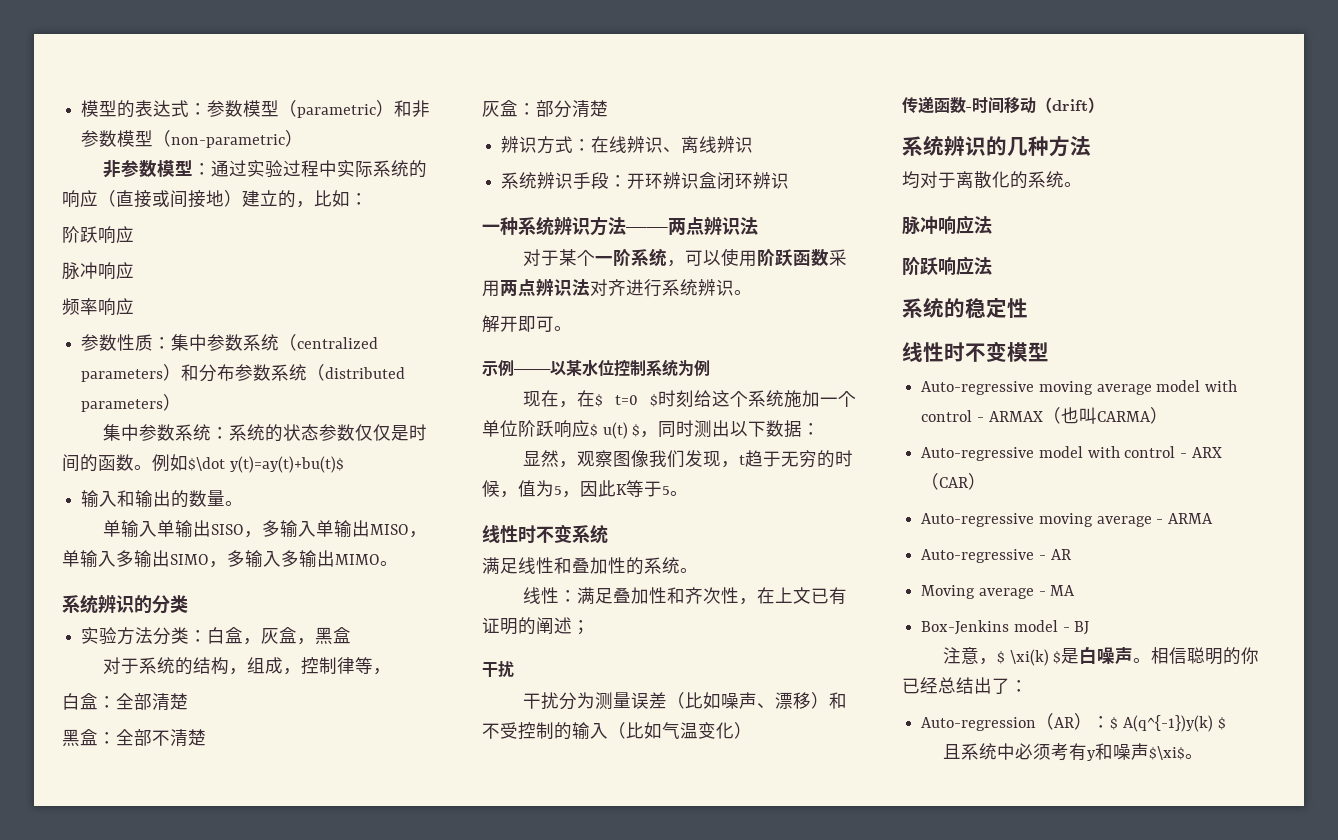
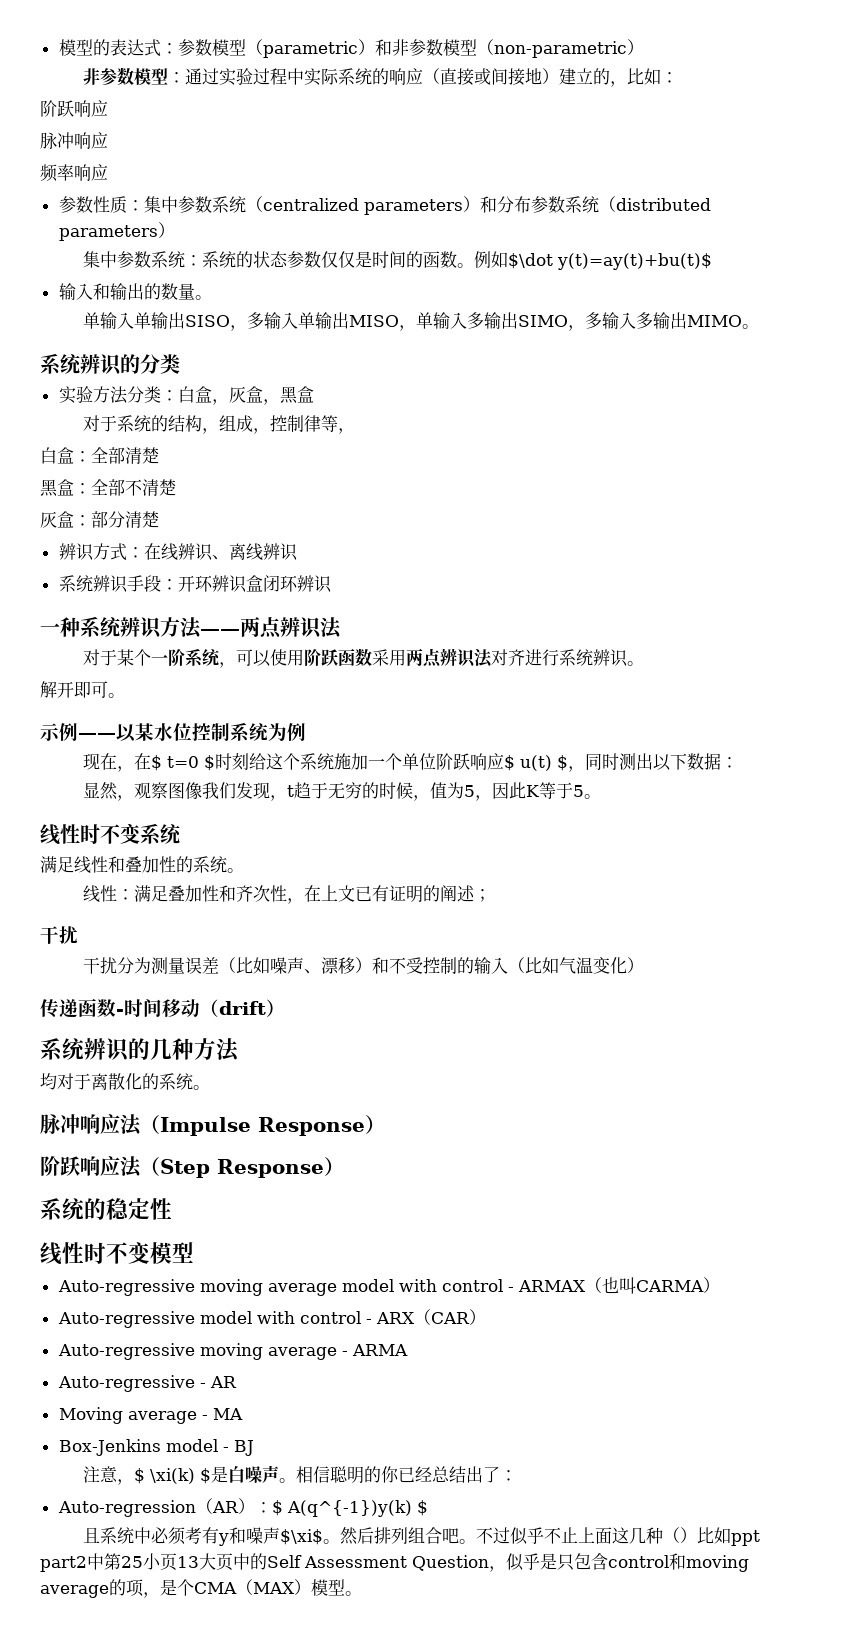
- 脉冲响应法
+ 脉冲响应法（Impulse Response）
- 阶跃响应法
+ 阶跃响应法（Step Response）
+ 然后排列组合吧。不过似乎不止上面这几种（）比如ppt part2中第25小页13大页中的Self Assessment Question，似乎是只包含control和moving average的项，是个CMA（MAX）模型。

